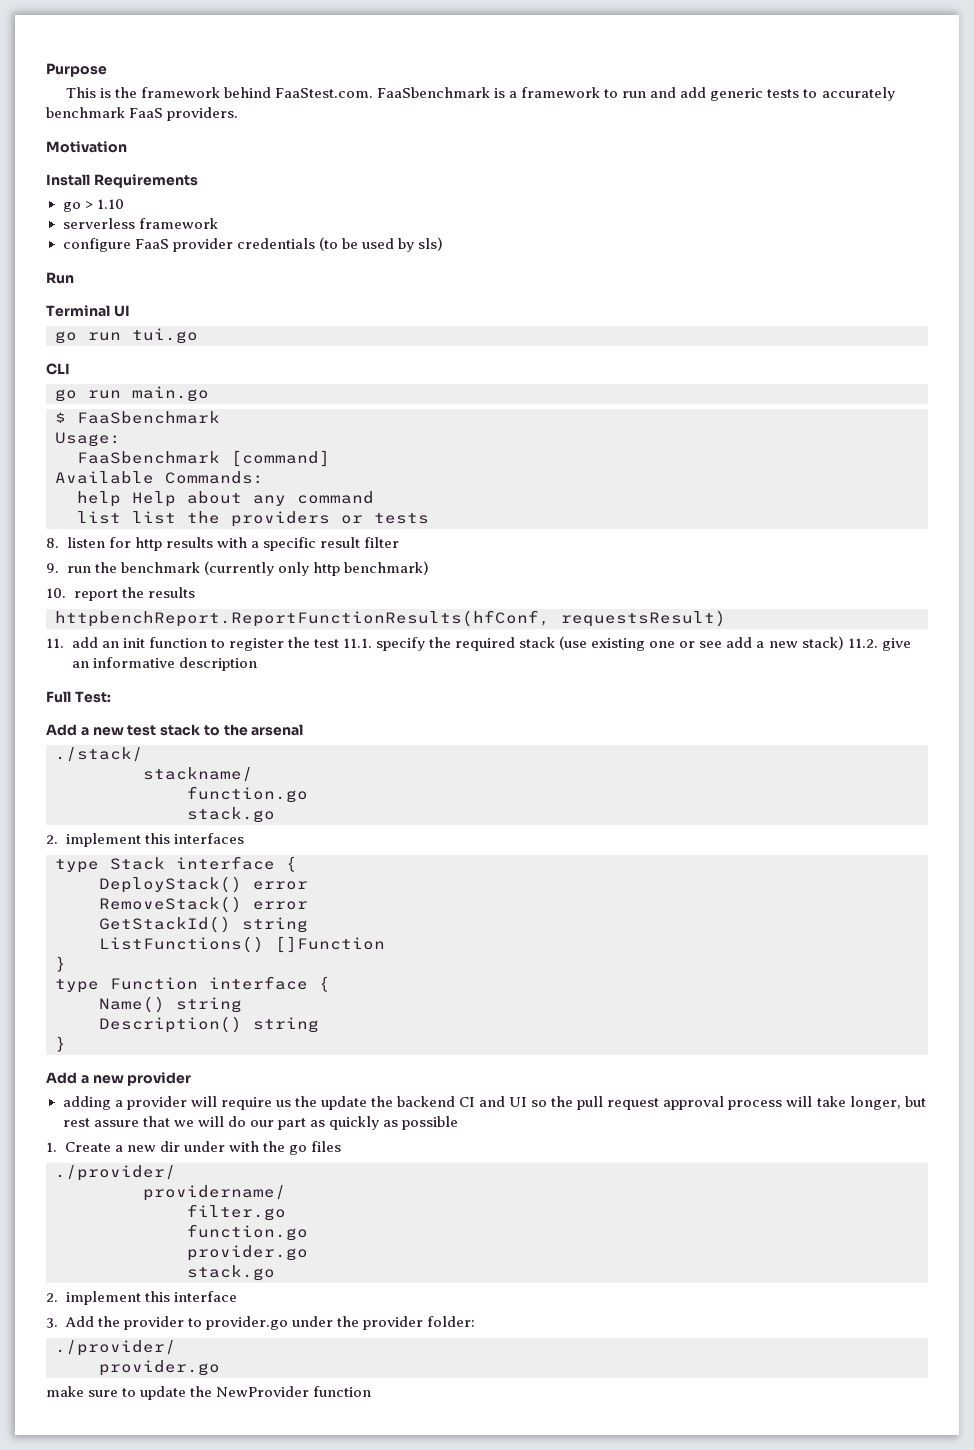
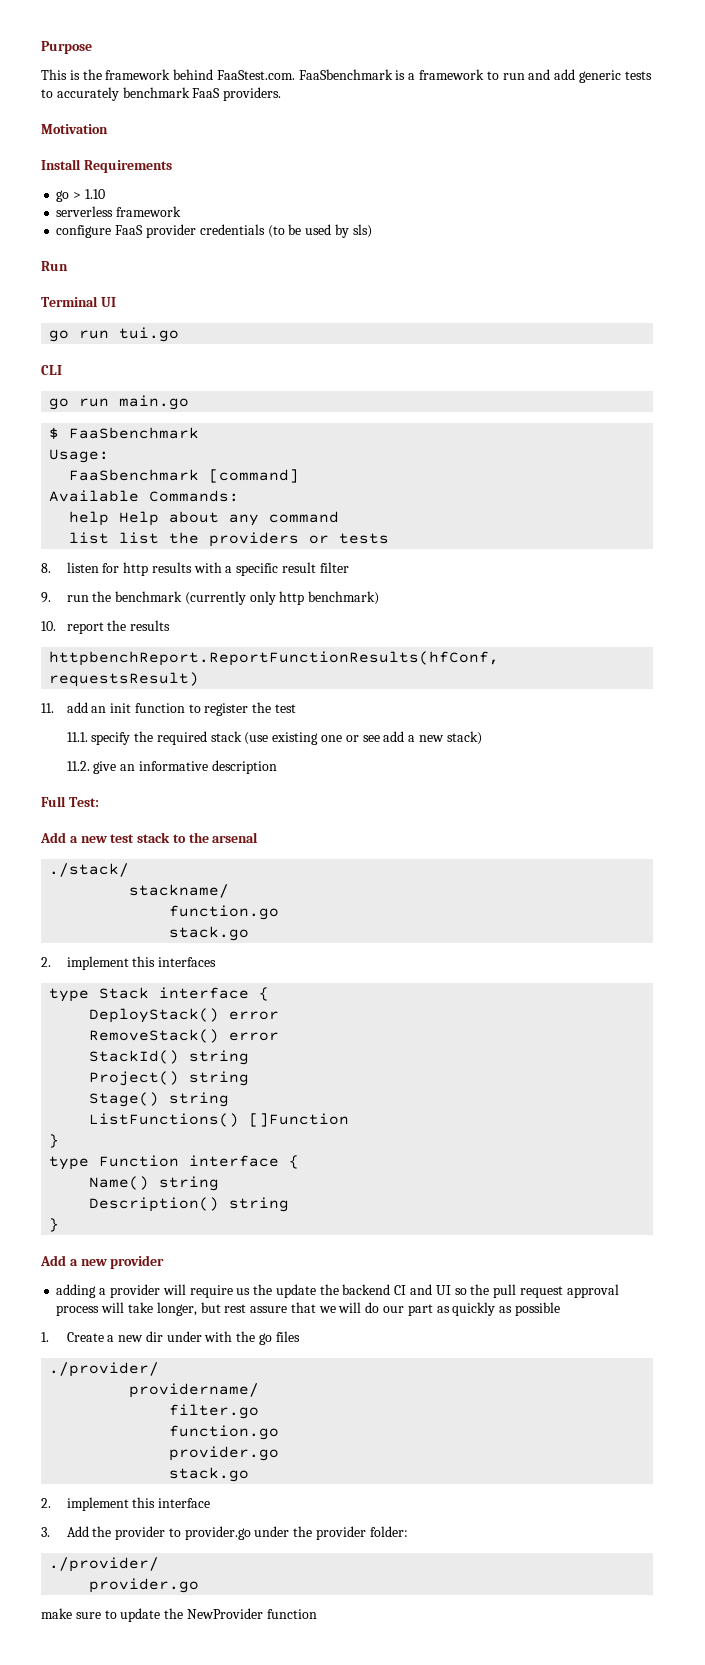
- 11. add an init function to register the test 11.1. specify the required stack (use existing one or see add a new stack) 11.2. give an informative description
+ 11. add an init function to register the test
+ 11.1. specify the required stack (use existing one or see add a new stack)
+ 11.2. give an informative description
- GetStackId() string
+ StackId() string
+ Project() string
+ Stage() string

